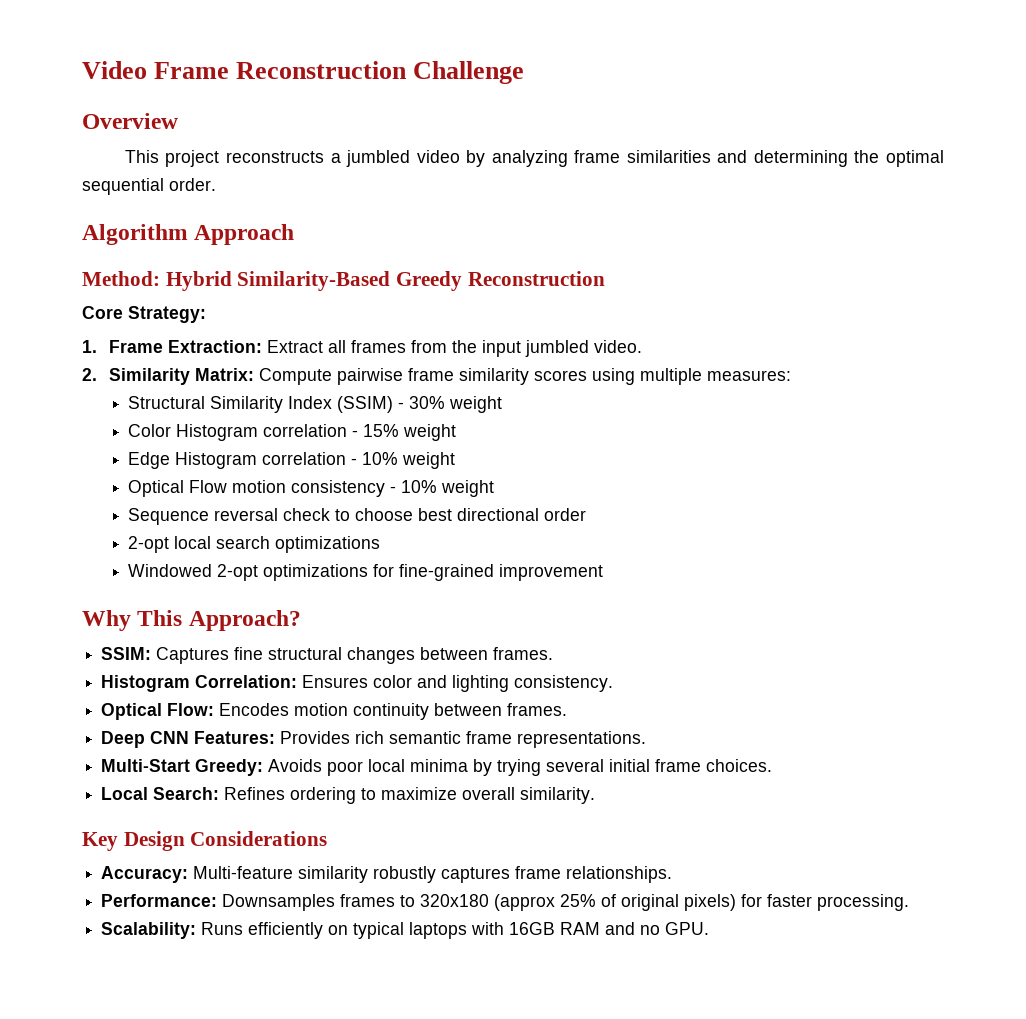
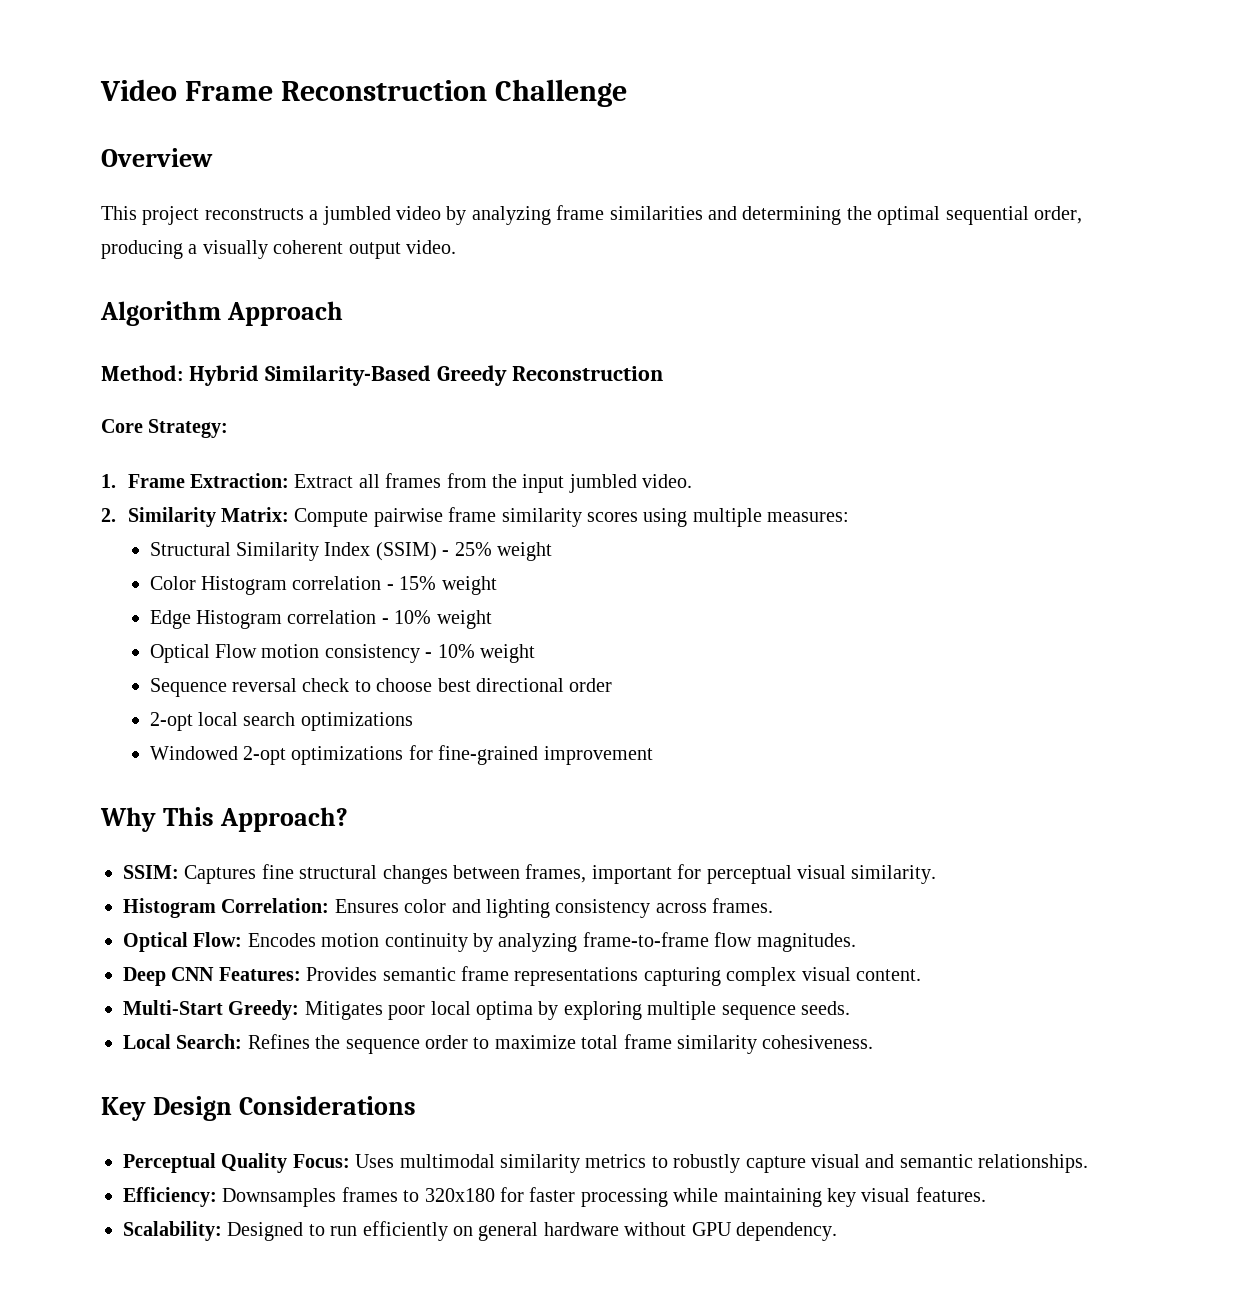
- This project reconstructs a jumbled video by analyzing frame similarities and determining the optimal sequential order.
+ This project reconstructs a jumbled video by analyzing frame similarities and determining the optimal sequential order, producing a visually coherent output video.
- Structural Similarity Index (SSIM) - 30% weight
+ Structural Similarity Index (SSIM) - 25% weight
- SSIM: Captures fine structural changes between frames.
+ SSIM: Captures fine structural changes between frames, important for perceptual visual similarity.
- Histogram Correlation: Ensures color and lighting consistency.
+ Histogram Correlation: Ensures color and lighting consistency across frames.
- Optical Flow: Encodes motion continuity between frames.
+ Optical Flow: Encodes motion continuity by analyzing frame-to-frame flow magnitudes.
- Deep CNN Features: Provides rich semantic frame representations.
+ Deep CNN Features: Provides semantic frame representations capturing complex visual content.
- Multi-Start Greedy: Avoids poor local minima by trying several initial frame choices.
- Local Search: Refines ordering to maximize overall similarity.
+ Multi-Start Greedy: Mitigates poor local optima by exploring multiple sequence seeds.
+ Local Search: Refines the sequence order to maximize total frame similarity cohesiveness.
  Key Design Considerations
- Accuracy: Multi-feature similarity robustly captures frame relationships.
+ Perceptual Quality Focus: Uses multimodal similarity metrics to robustly capture visual and semantic relationships.
- Performance: Downsamples frames to 320x180 (approx 25% of original pixels) for faster processing.
- Scalability: Runs efficiently on typical laptops with 16GB RAM and no GPU.
+ Efficiency: Downsamples frames to 320x180 for faster processing while maintaining key visual features.
+ Scalability: Designed to run efficiently on general hardware without GPU dependency.

